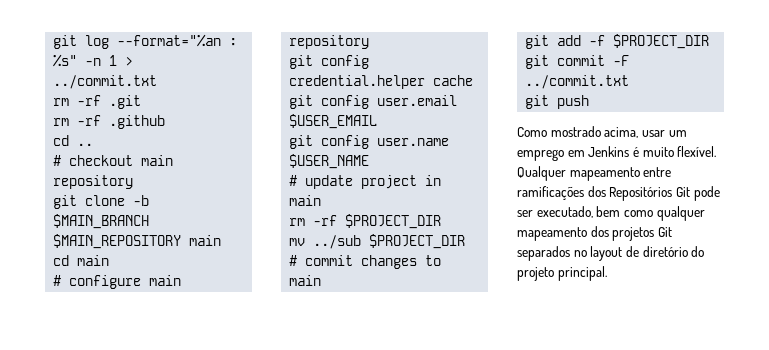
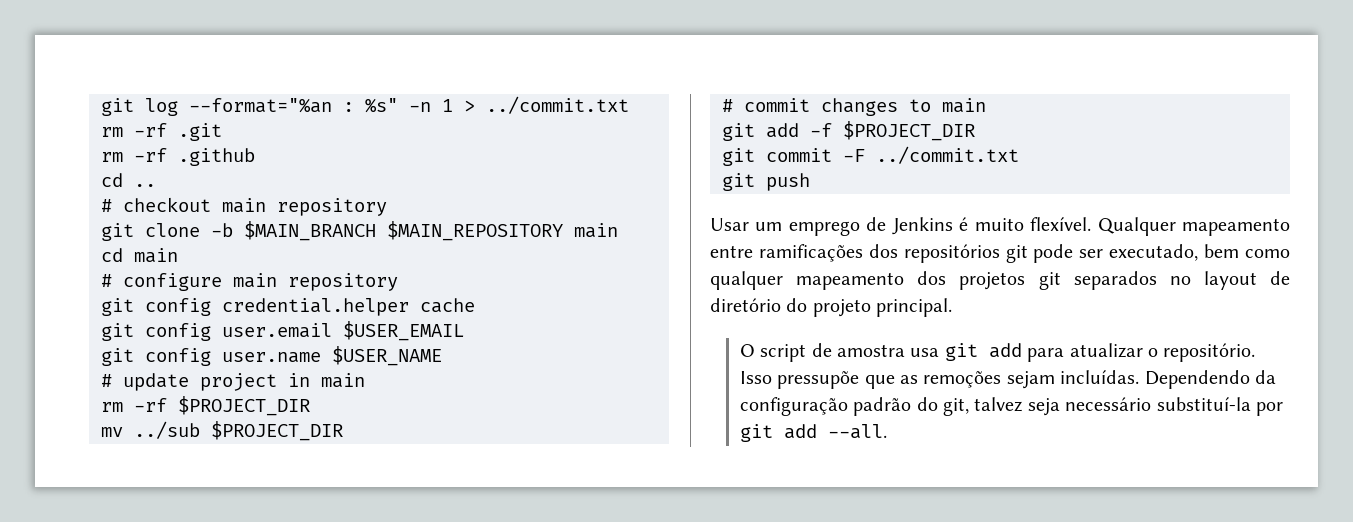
- Como mostrado acima, usar um emprego em Jenkins é muito flexível.
+ Usar um emprego de Jenkins é muito flexível.
- Qualquer mapeamento entre ramificações dos Repositórios Git pode ser executado, bem como qualquer mapeamento dos projetos Git separados no layout de diretório do projeto principal.
+ Qualquer mapeamento entre ramificações dos repositórios git pode ser executado, bem como qualquer mapeamento dos projetos git separados no layout de diretório do projeto principal.
+ O script de amostra usa git add para atualizar o repositório. Isso pressupõe que as remoções sejam incluídas. Dependendo da configuração padrão do git, talvez seja necessário substituí-la por git add --all.

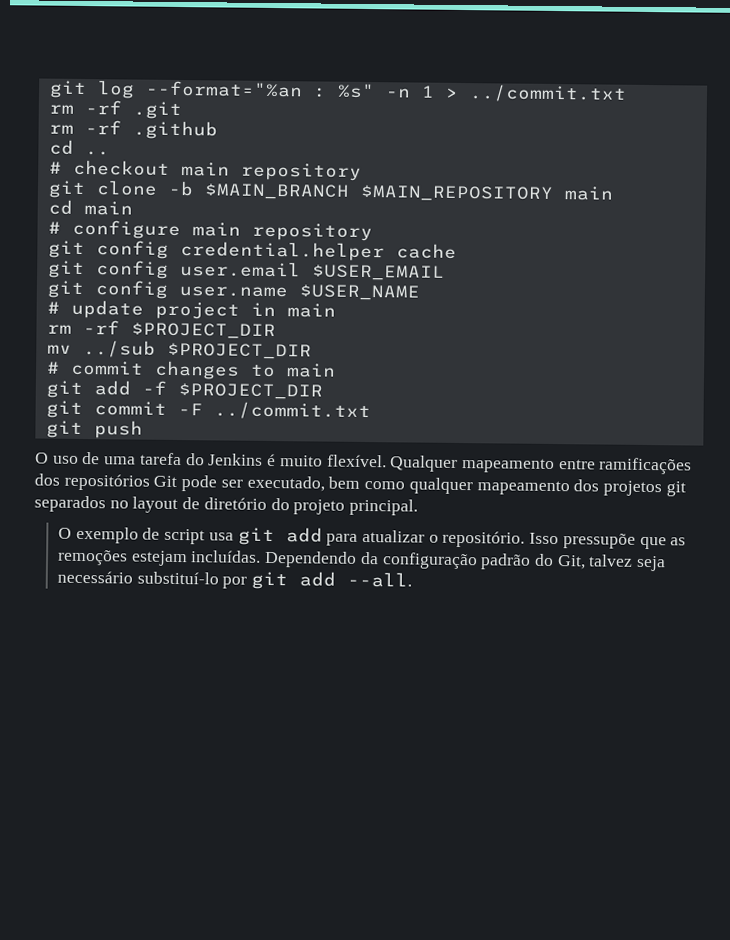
- Usar um emprego de Jenkins é muito flexível.
+ O uso de uma tarefa do Jenkins é muito flexível.
- Qualquer mapeamento entre ramificações dos repositórios git pode ser executado, bem como qualquer mapeamento dos projetos git separados no layout de diretório do projeto principal.
+ Qualquer mapeamento entre ramificações dos repositórios Git pode ser executado, bem como qualquer mapeamento dos projetos git separados no layout de diretório do projeto principal.
- O script de amostra usa git add para atualizar o repositório.
+ O exemplo de script usa git add para atualizar o repositório.
- Isso pressupõe que as remoções sejam incluídas.
+ Isso pressupõe que as remoções estejam incluídas.
- Dependendo da configuração padrão do git, talvez seja necessário substituí-la por git add --all.
+ Dependendo da configuração padrão do Git, talvez seja necessário substituí-lo por git add --all.

